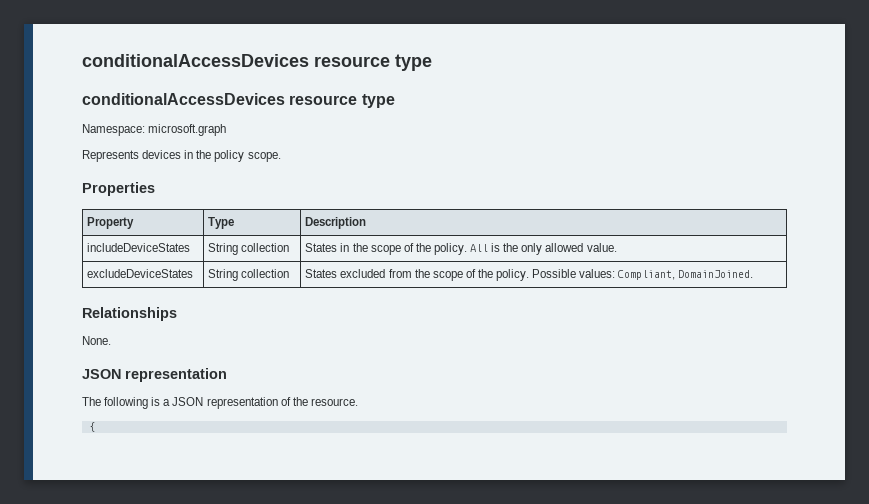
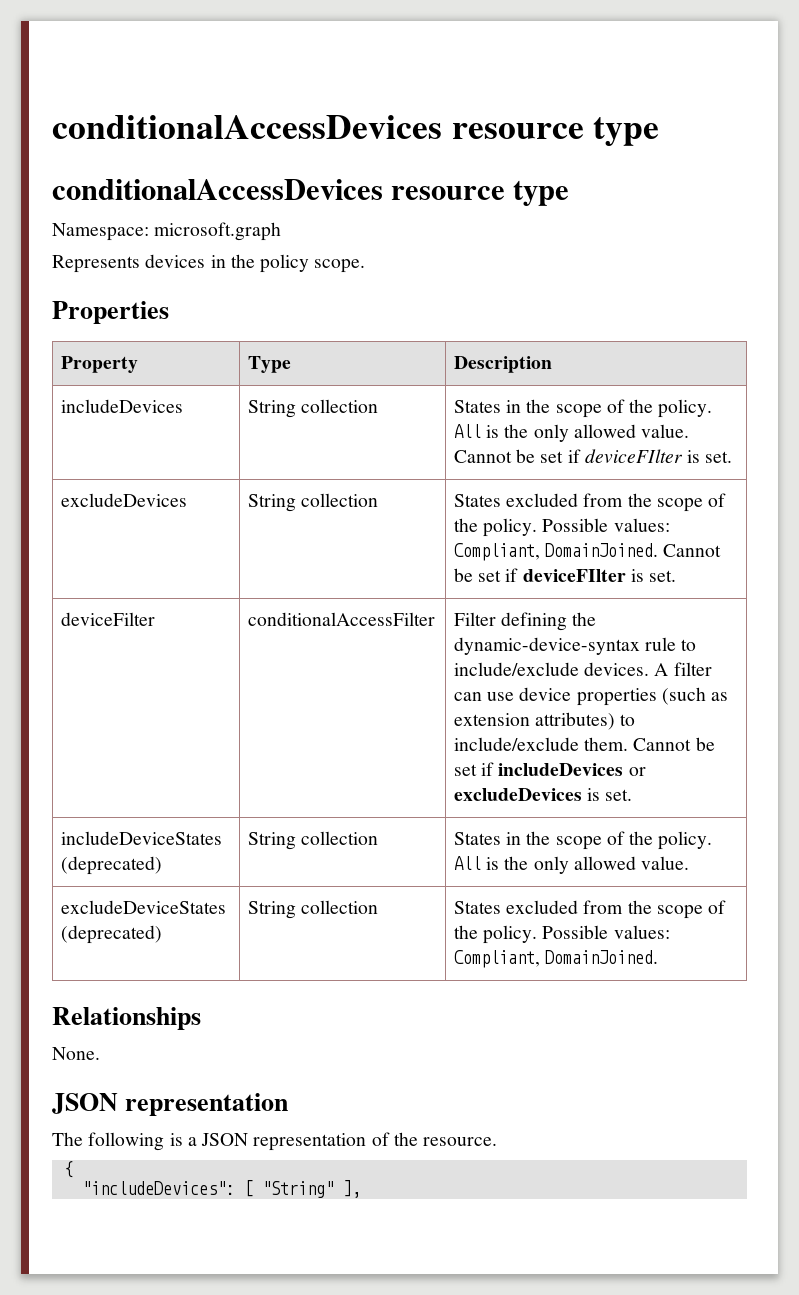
+ includeDevices | String collection | States in the scope of the policy. All is the only allowed value. Cannot be set if deviceFIlter is set.
+ excludeDevices | String collection | States excluded from the scope of the policy. Possible values: Compliant, DomainJoined. Cannot be set if deviceFIlter is set.
+ deviceFilter | conditionalAccessFilter | Filter defining the dynamic-device-syntax rule to include/exclude devices. A filter can use device properties (such as extension attributes) to include/exclude them. Cannot be set if includeDevices or excludeDevices is set.
- includeDeviceStates | String collection | States in the scope of the policy. All is the only allowed value.
+ includeDeviceStates (deprecated) | String collection | States in the scope of the policy. All is the only allowed value.
- excludeDeviceStates | String collection | States excluded from the scope of the policy. Possible values: Compliant, DomainJoined.
+ excludeDeviceStates (deprecated) | String collection | States excluded from the scope of the policy. Possible values: Compliant, DomainJoined.
+ "includeDevices": [ "String" ],

